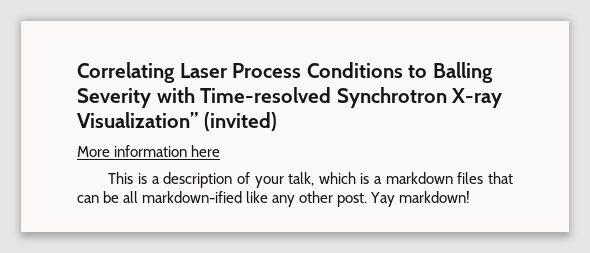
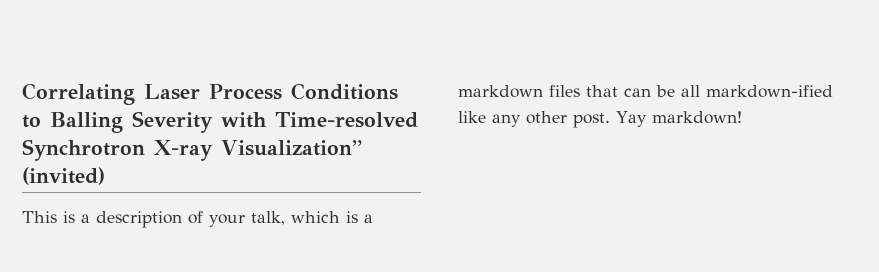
- More information here

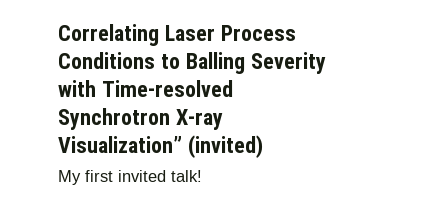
- This is a description of your talk, which is a markdown files that can be all markdown-ified like any other post. Yay markdown!
+ My first invited talk!

